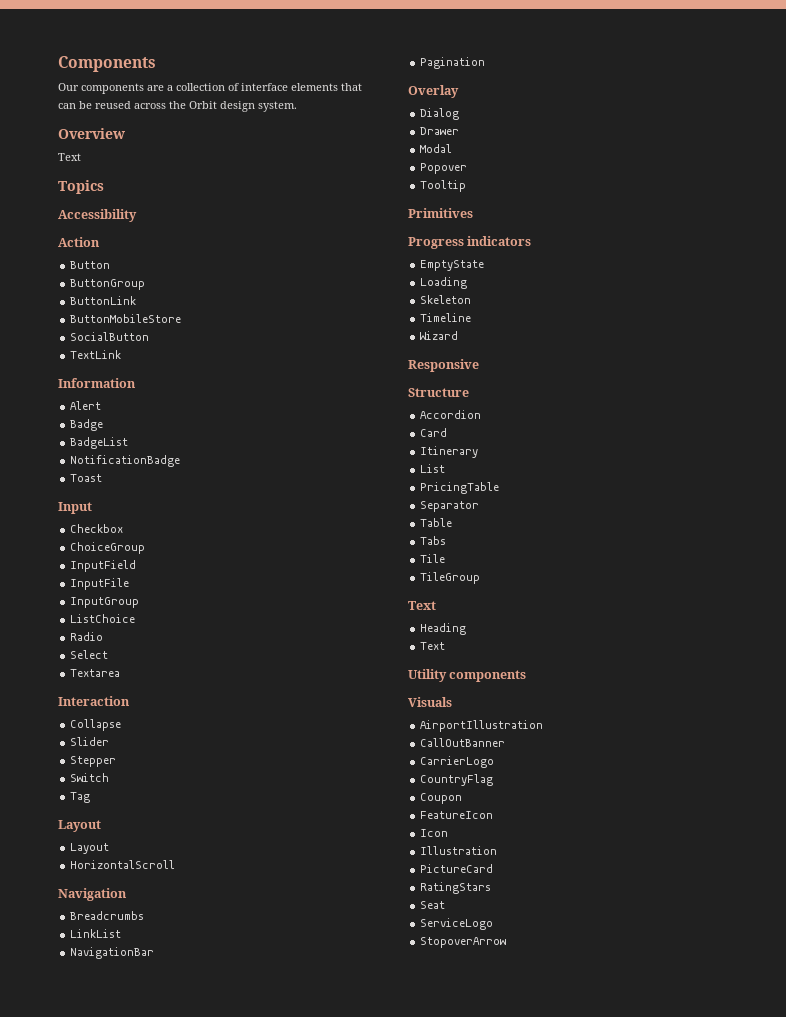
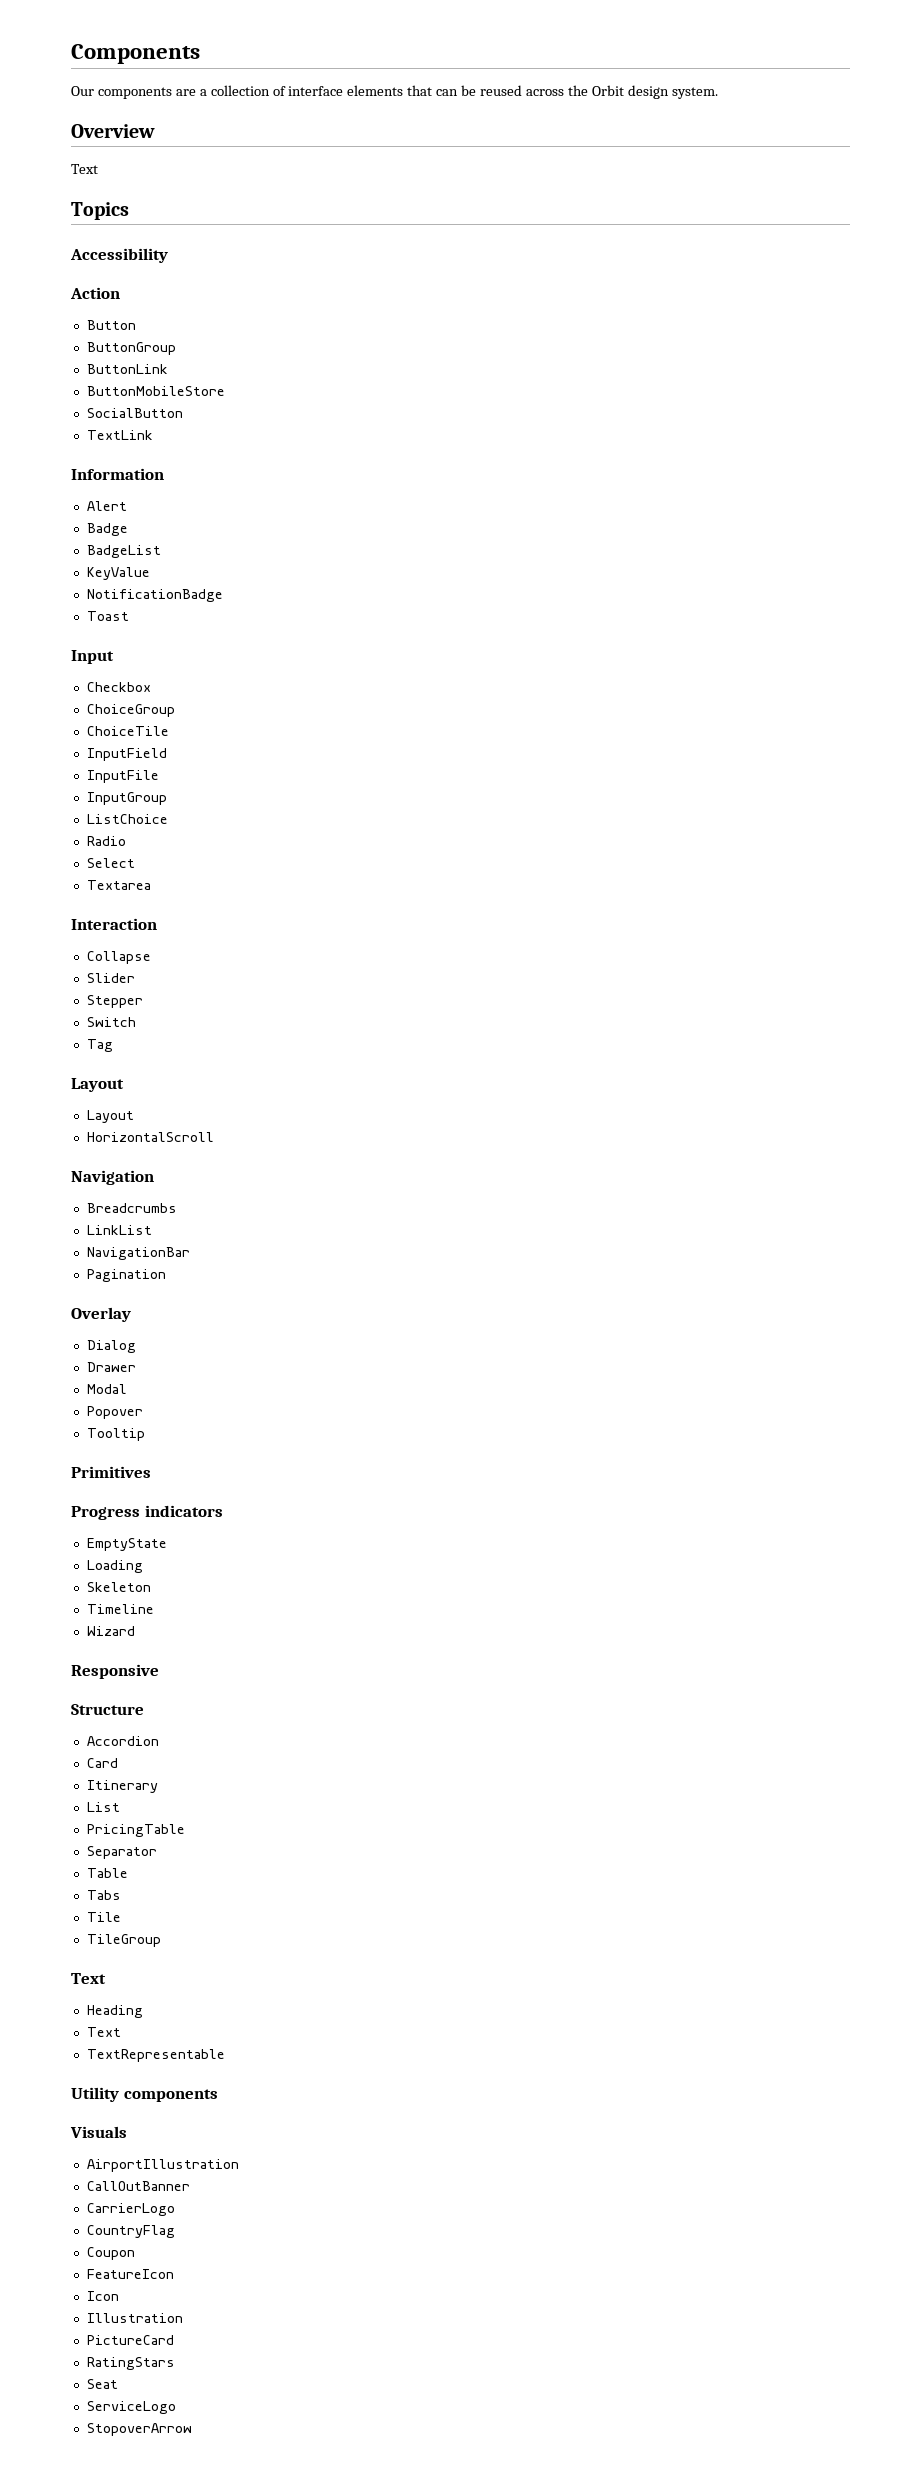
+ KeyValue
+ ChoiceTile
+ TextRepresentable

